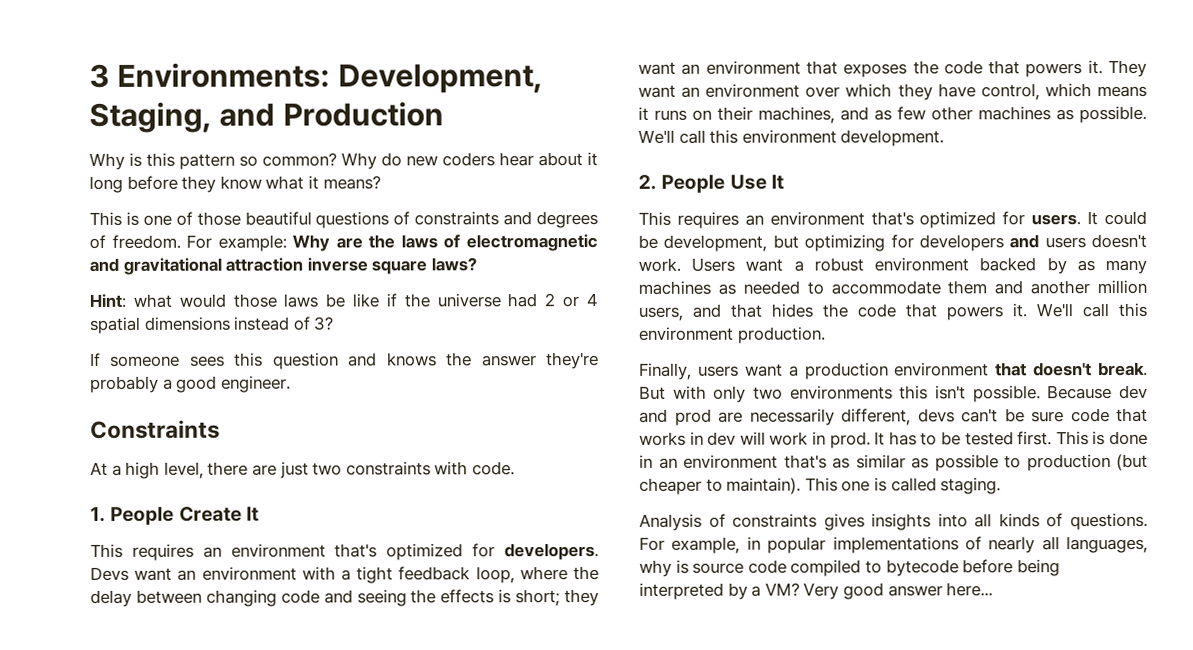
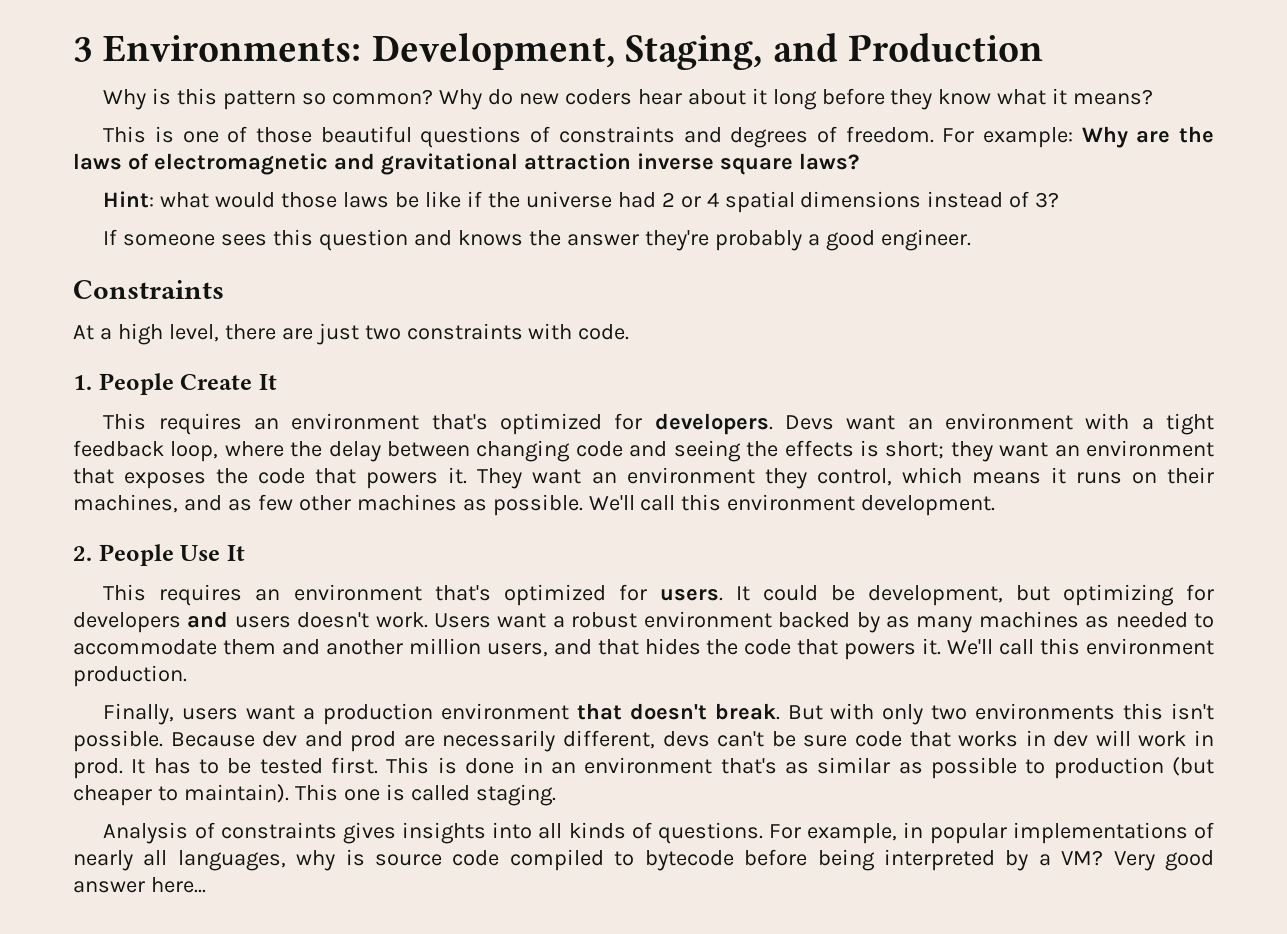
- They want an environment over which they have control, which means it runs on their machines, and as few other machines as possible.
+ They want an environment they control, which means it runs on their machines, and as few other machines as possible.

